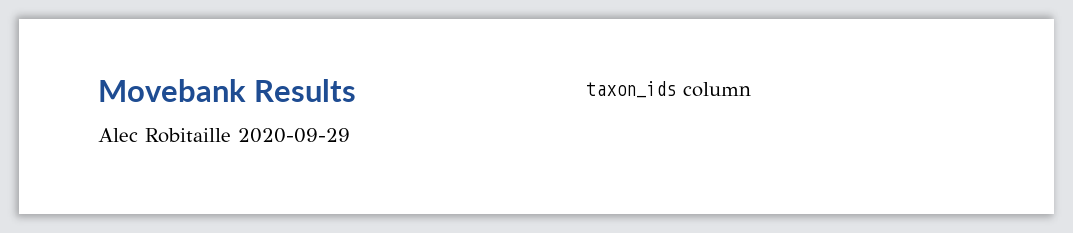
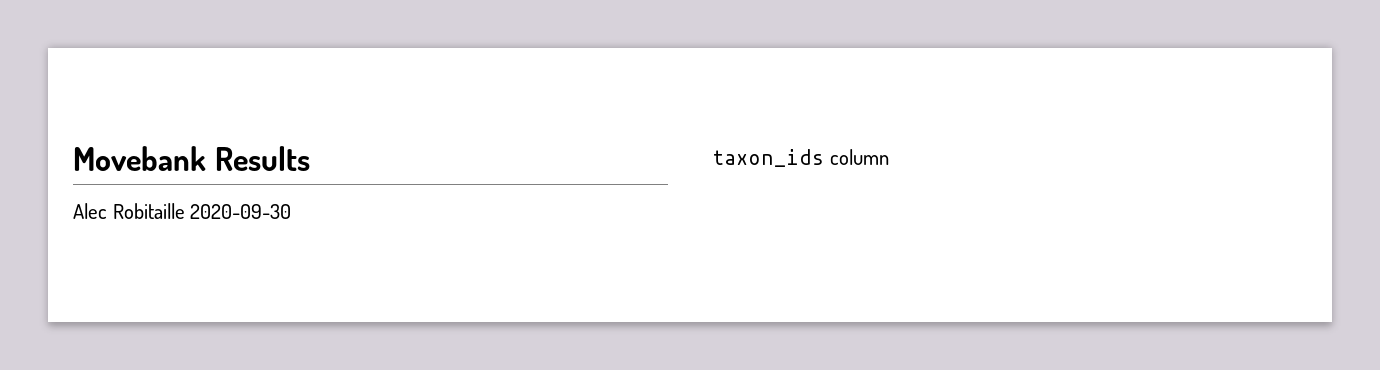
- Alec Robitaille 2020-09-29
+ Alec Robitaille 2020-09-30

